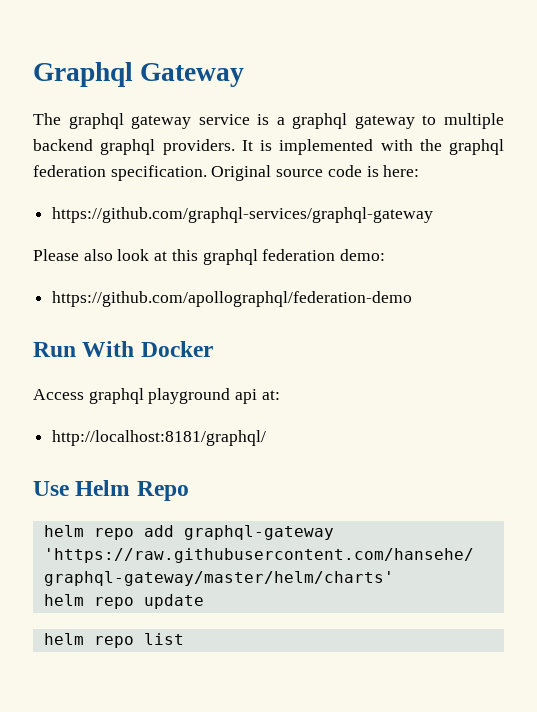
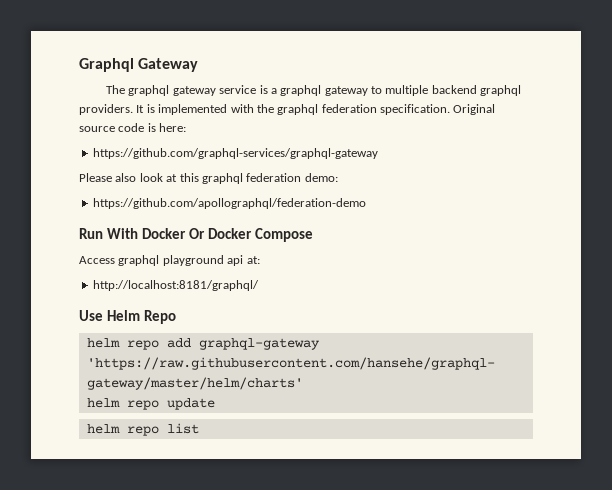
- Run With Docker
+ Run With Docker Or Docker Compose

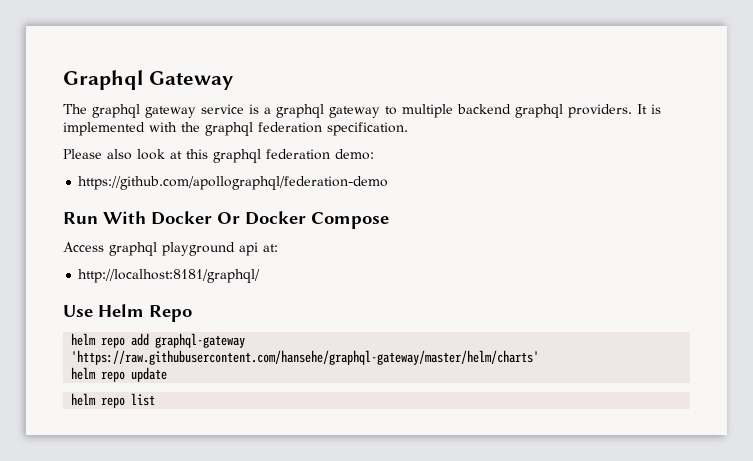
- Original source code is here:
- https://github.com/graphql-services/graphql-gateway

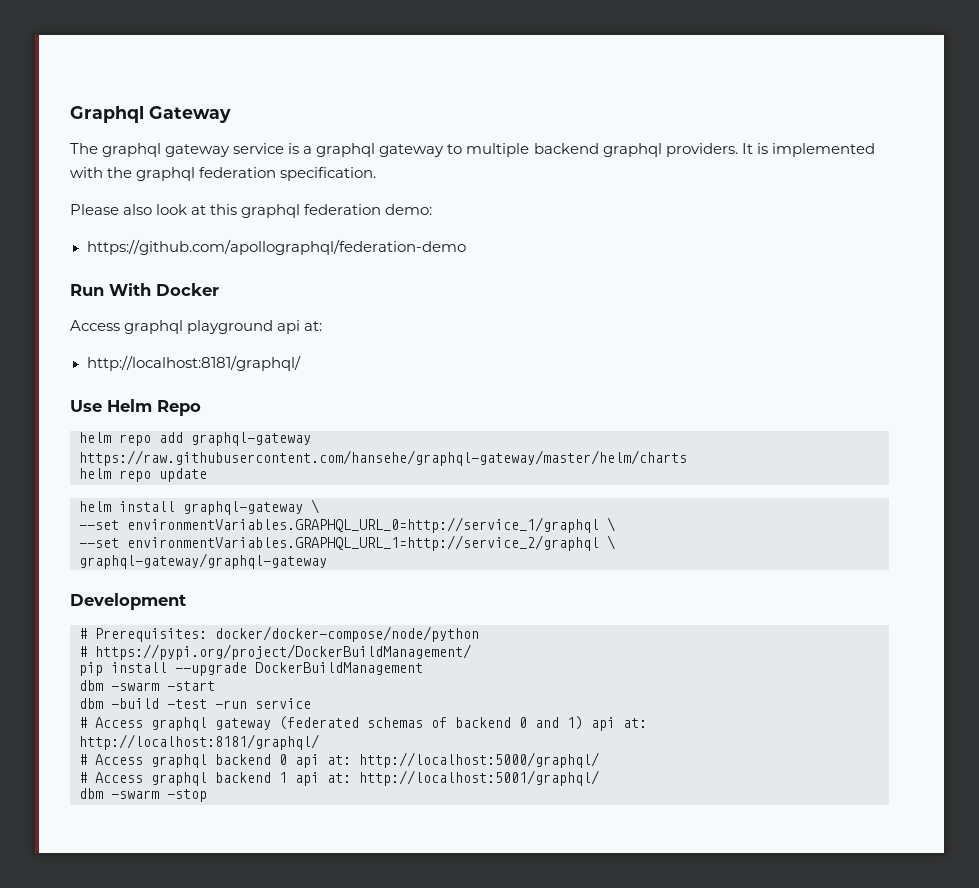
- Run With Docker Or Docker Compose
+ Run With Docker
- helm repo add graphql-gateway 'https://raw.githubusercontent.com/hansehe/graphql-gateway/master/helm/charts'
+ helm repo add graphql-gateway https://raw.githubusercontent.com/hansehe/graphql-gateway/master/helm/charts
- helm repo list
+ helm install graphql-gateway \
+ --set environmentVariables.GRAPHQL_URL_0=http://service_1/graphql \
+ --set environmentVariables.GRAPHQL_URL_1=http://service_2/graphql \
+ graphql-gateway/graphql-gateway
+ Development
+ # Prerequisites: docker/docker-compose/node/python
+ # https://pypi.org/project/DockerBuildManagement/
+ pip install --upgrade DockerBuildManagement
+ dbm -swarm -start
+ dbm -build -test -run service
+ # Access graphql gateway (federated schemas of backend 0 and 1) api at: http://localhost:8181/graphql/
+ # Access graphql backend 0 api at: http://localhost:5000/graphql/
+ # Access graphql backend 1 api at: http://localhost:5001/graphql/
+ dbm -swarm -stop

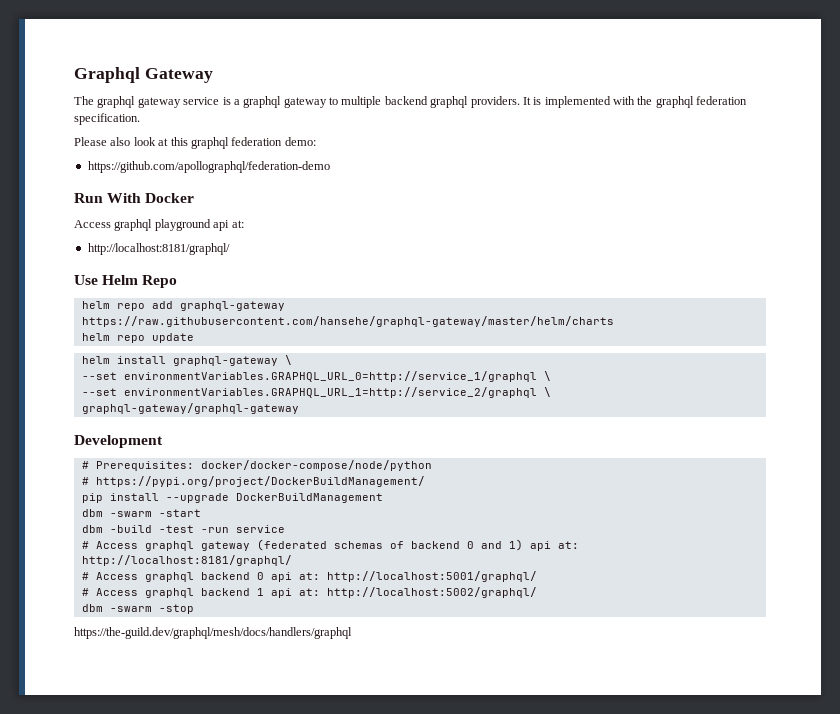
- # Access graphql backend 0 api at: http://localhost:5000/graphql/
+ # Access graphql backend 0 api at: http://localhost:5001/graphql/
- # Access graphql backend 1 api at: http://localhost:5001/graphql/
+ # Access graphql backend 1 api at: http://localhost:5002/graphql/
+ https://the-guild.dev/graphql/mesh/docs/handlers/graphql

